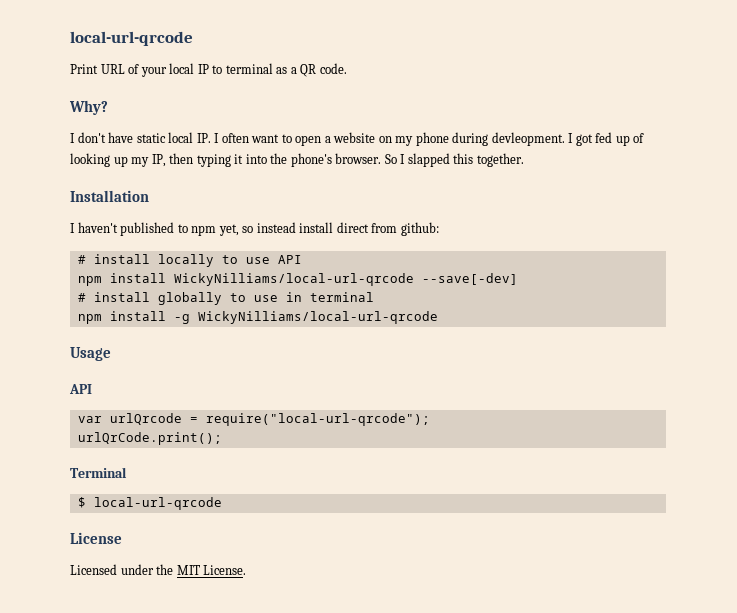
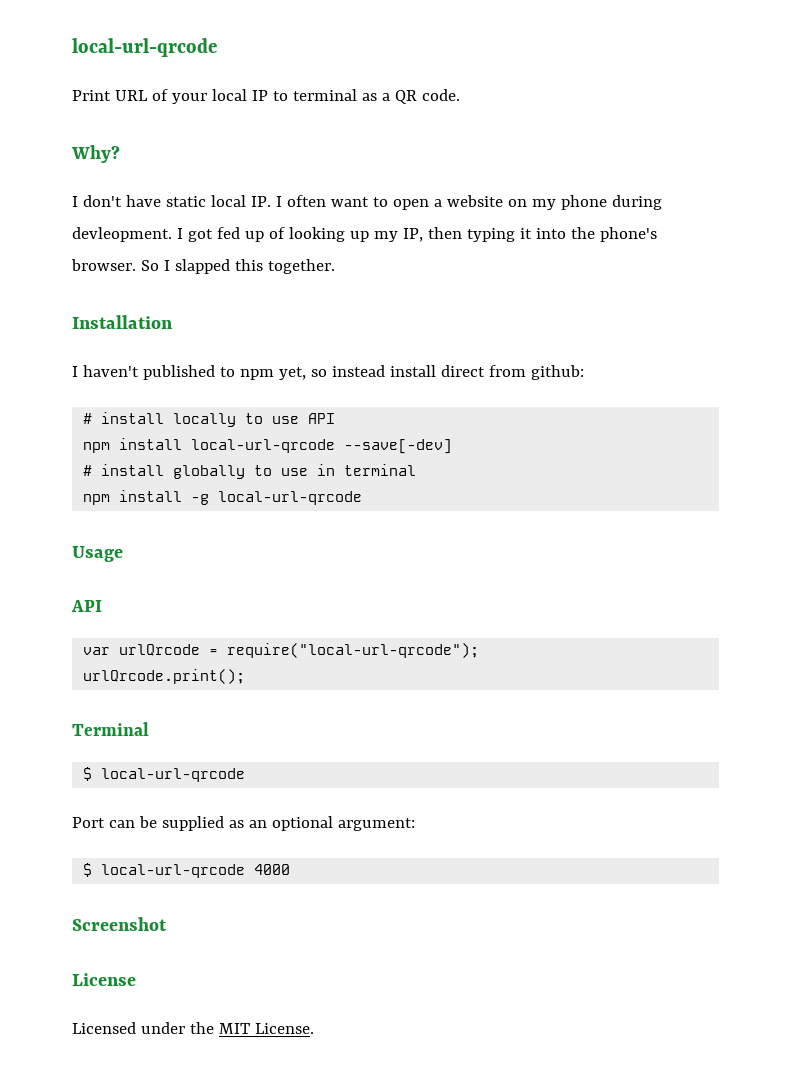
- npm install WickyNilliams/local-url-qrcode --save[-dev]
+ npm install local-url-qrcode --save[-dev]
- npm install -g WickyNilliams/local-url-qrcode
+ npm install -g local-url-qrcode
- urlQrCode.print();
+ urlQrcode.print();
+ Port can be supplied as an optional argument:
+ $ local-url-qrcode 4000
+ Screenshot

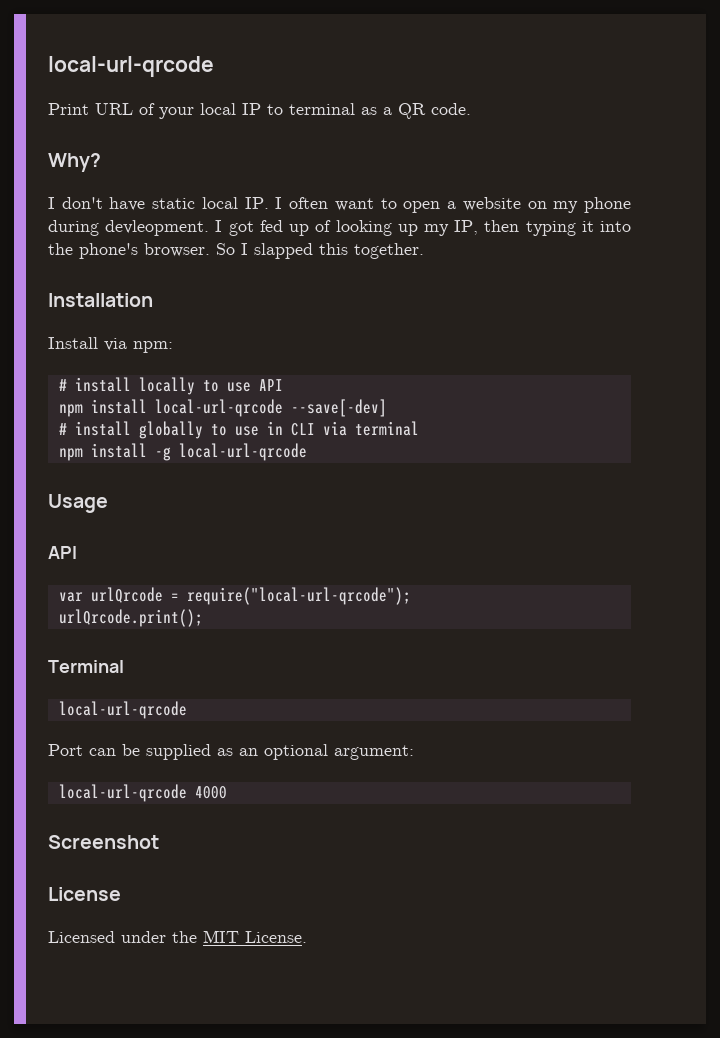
- I haven't published to npm yet, so instead install direct from github:
+ Install via npm:
- # install globally to use in terminal
+ # install globally to use in CLI via terminal
  Terminal
- $ local-url-qrcode
+ local-url-qrcode
- $ local-url-qrcode 4000
+ local-url-qrcode 4000

